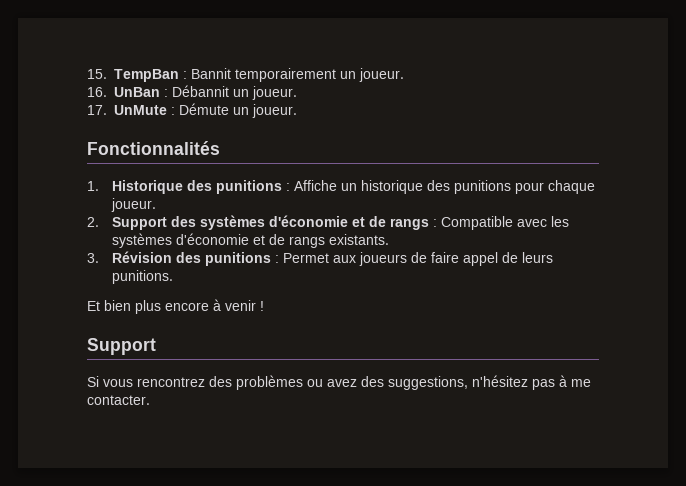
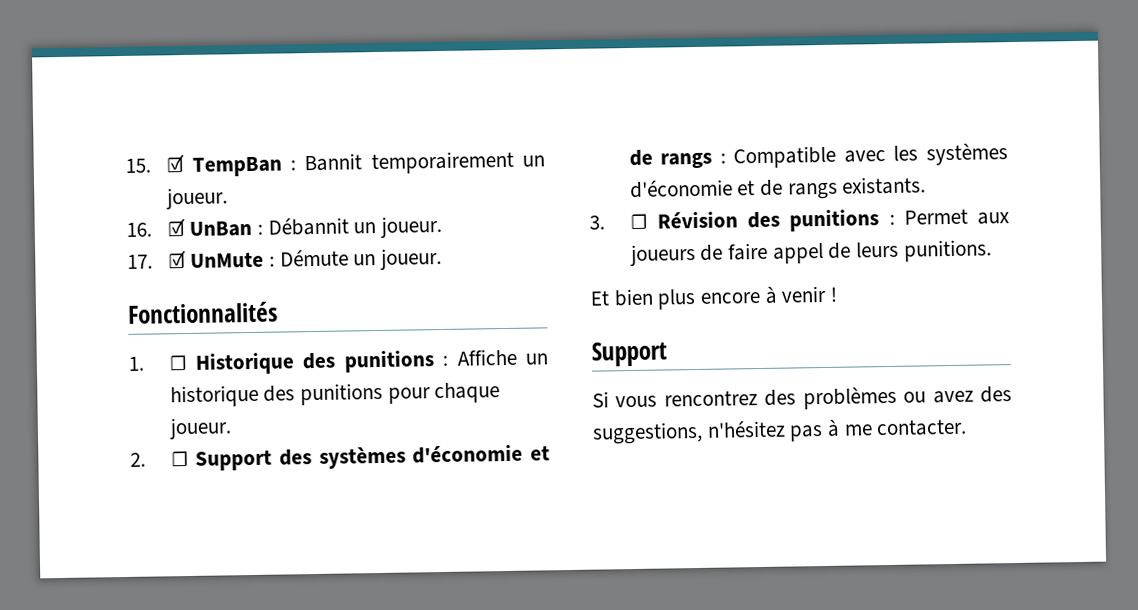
- 15. TempBan : Bannit temporairement un joueur.
+ 15. ☑ TempBan : Bannit temporairement un joueur.
- 16. UnBan : Débannit un joueur.
+ 16. ☑ UnBan : Débannit un joueur.
- 17. UnMute : Démute un joueur.
+ 17. ☑ UnMute : Démute un joueur.
- 1. Historique des punitions : Affiche un historique des punitions pour chaque joueur.
+ 1. ☐ Historique des punitions : Affiche un historique des punitions pour chaque joueur.
- 2. Support des systèmes d'économie et de rangs : Compatible avec les systèmes d'économie et de rangs existants.
+ 2. ☐ Support des systèmes d'économie et de rangs : Compatible avec les systèmes d'économie et de rangs existants.
- 3. Révision des punitions : Permet aux joueurs de faire appel de leurs punitions.
+ 3. ☐ Révision des punitions : Permet aux joueurs de faire appel de leurs punitions.

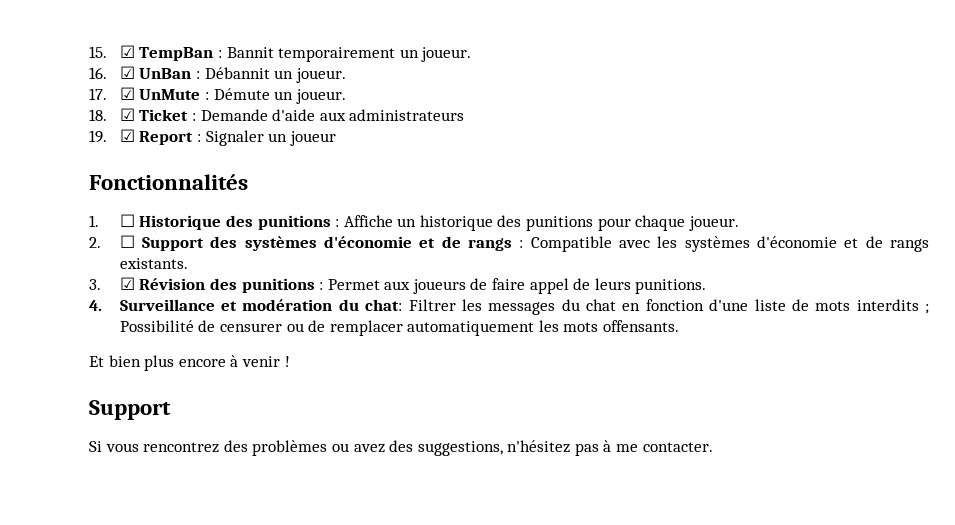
+ 18. ☑ Ticket : Demande d'aide aux administrateurs
+ 19. ☑ Report : Signaler un joueur
- 3. ☐ Révision des punitions : Permet aux joueurs de faire appel de leurs punitions.
+ 3. ☑ Révision des punitions : Permet aux joueurs de faire appel de leurs punitions.
+ 4. Surveillance et modération du chat: Filtrer les messages du chat en fonction d'une liste de mots interdits ; Possibilité de censurer ou de remplacer automatiquement les mots offensants.

